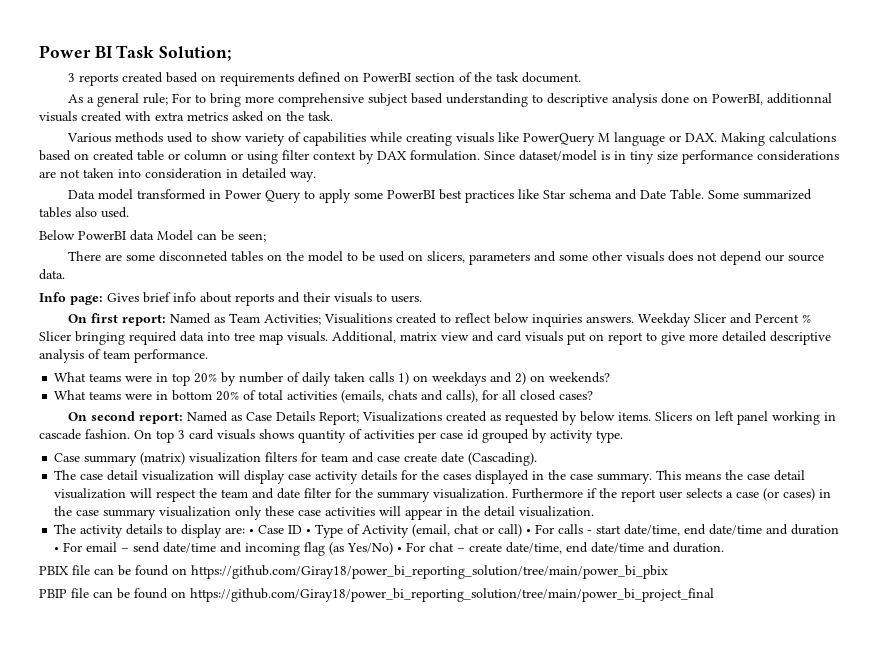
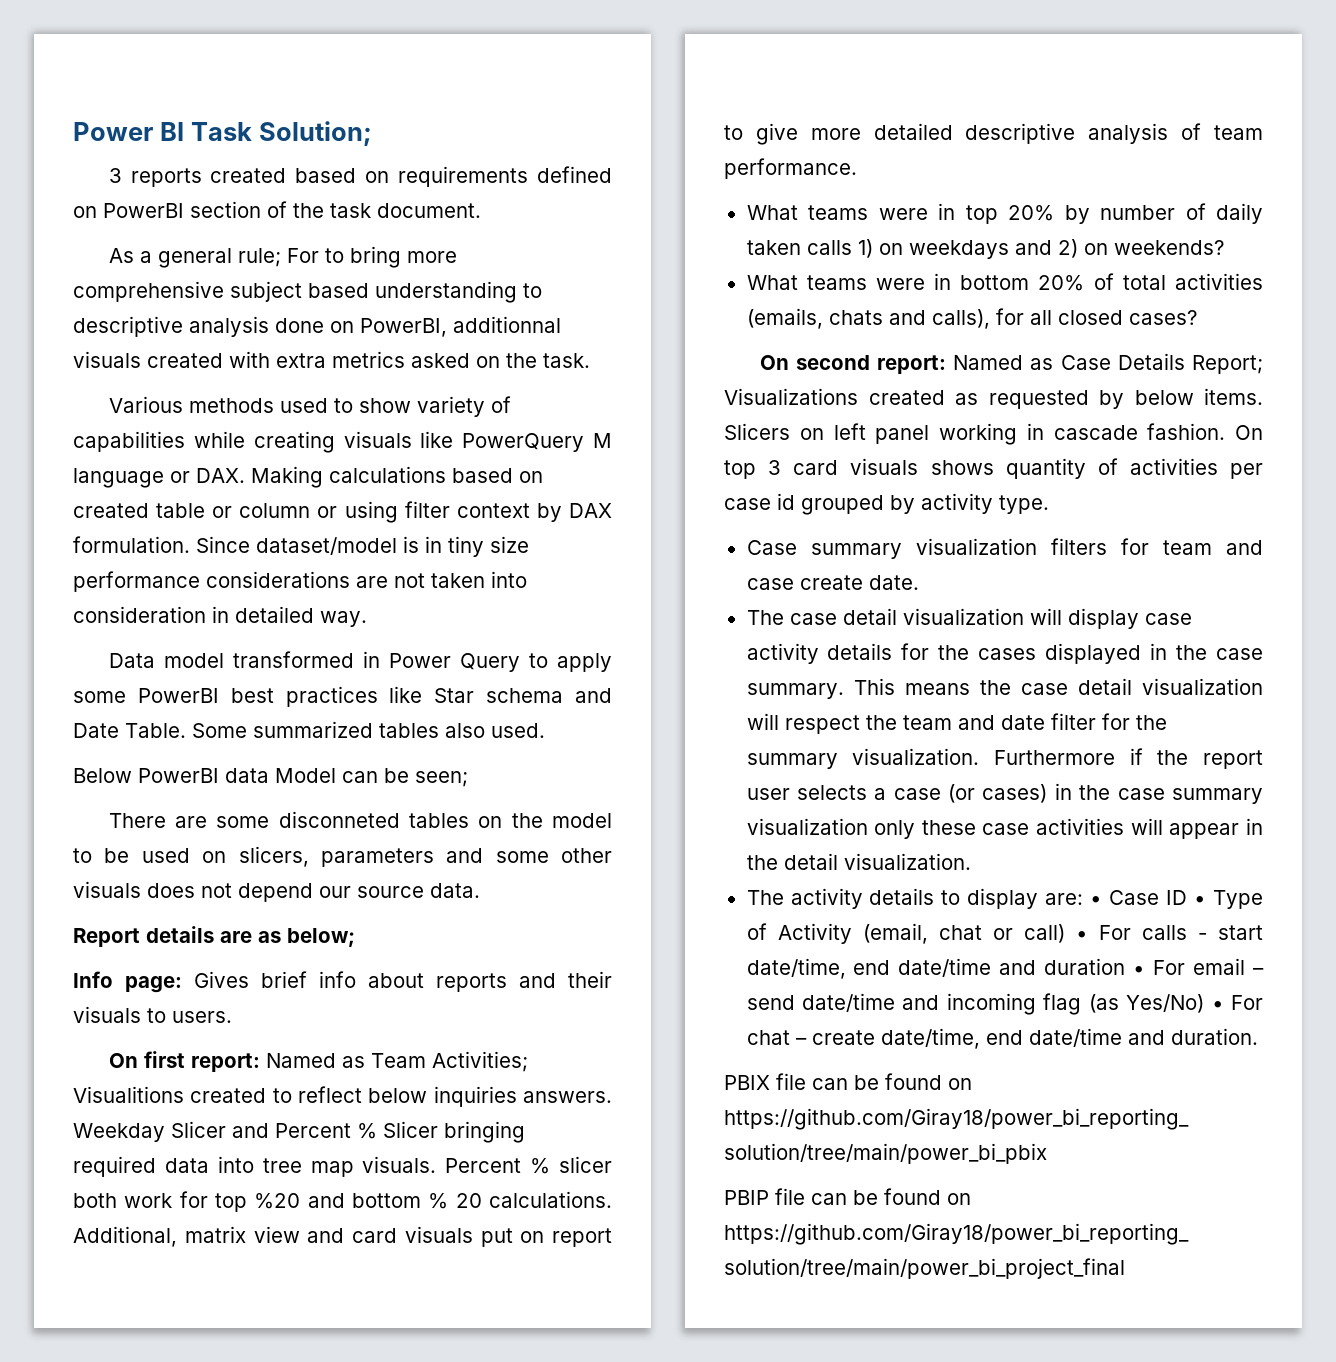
+ Report details are as below;
+ Percent % slicer both work for top %20 and bottom % 20 calculations.
- Case summary (matrix) visualization filters for team and case create date (Cascading).
+ Case summary visualization filters for team and case create date.

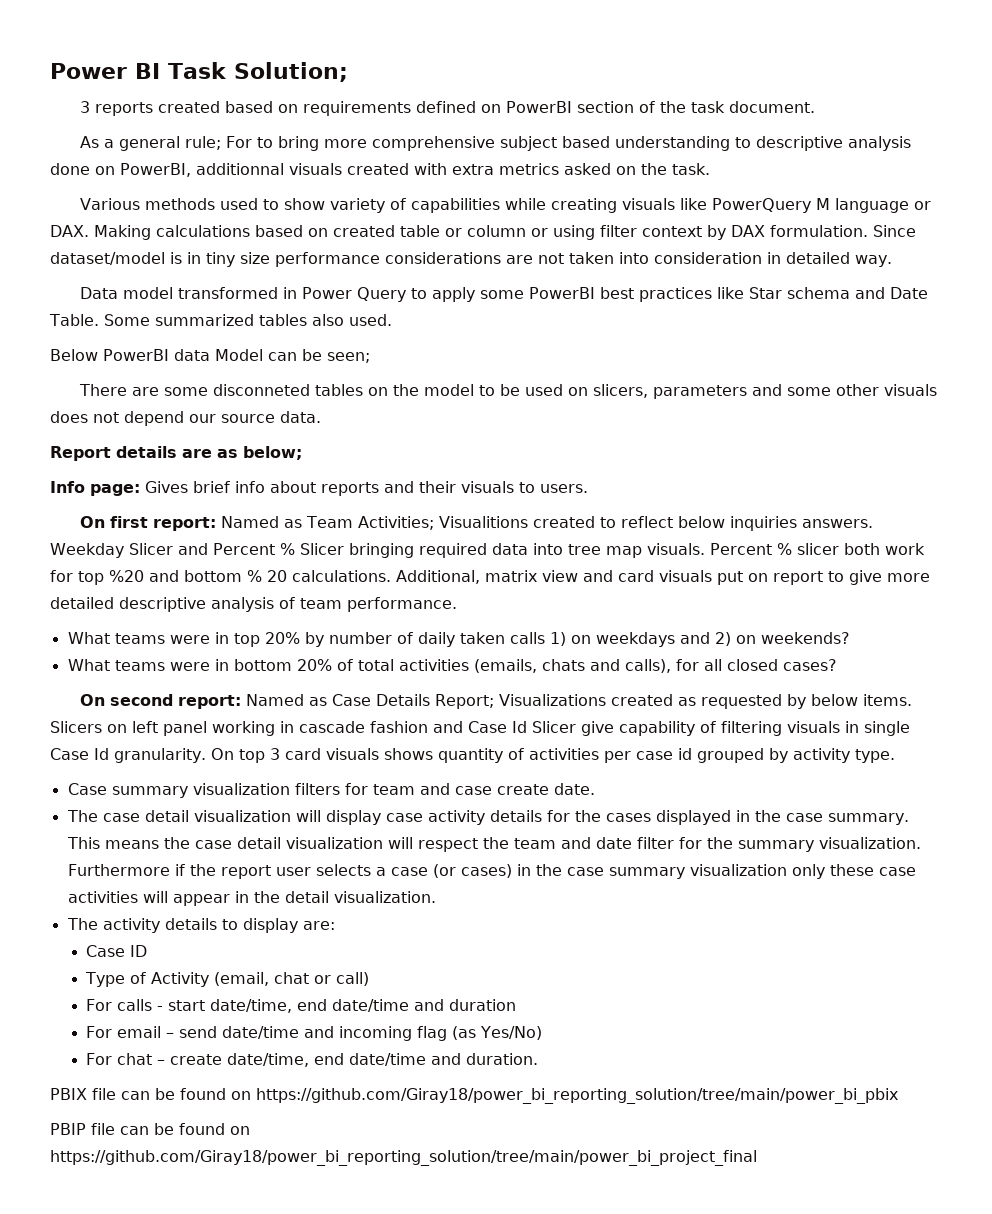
- Slicers on left panel working in cascade fashion.
+ Slicers on left panel working in cascade fashion and Case Id Slicer give capability of filtering visuals in single Case Id granularity.
- The activity details to display are: • Case ID • Type of Activity (email, chat or call) • For calls - start date/time, end date/time and duration • For email – send date/time and incoming flag (as Yes/No) • For chat – create date/time, end date/time and duration.
+ The activity details to display are:
+ Case ID
+ Type of Activity (email, chat or call)
+ For calls - start date/time, end date/time and duration
+ For email – send date/time and incoming flag (as Yes/No)
+ For chat – create date/time, end date/time and duration.

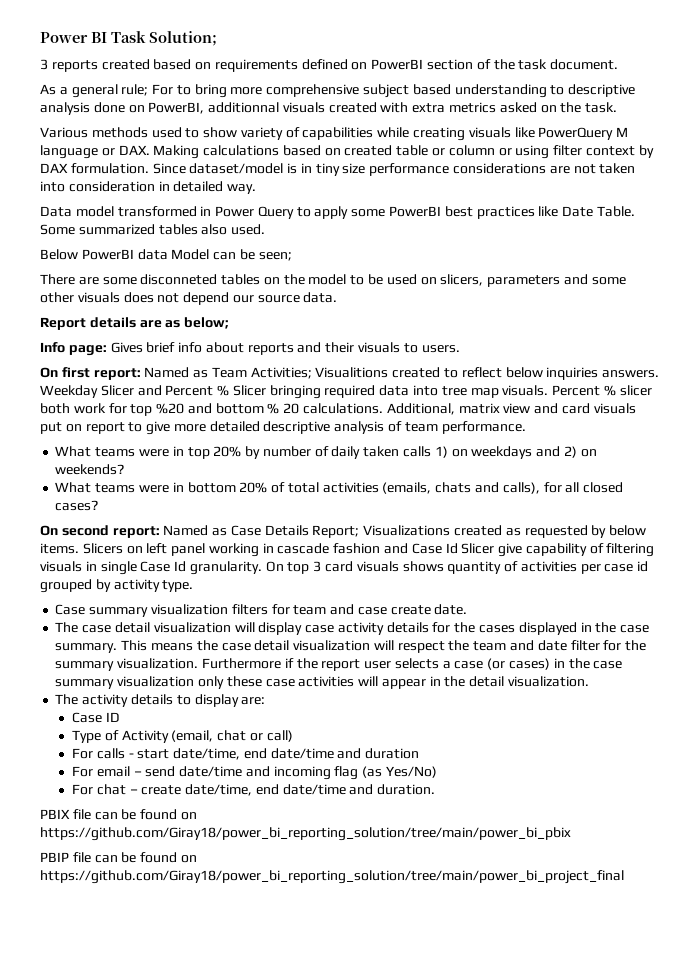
- Data model transformed in Power Query to apply some PowerBI best practices like Star schema and Date Table.
+ Data model transformed in Power Query to apply some PowerBI best practices like Date Table.

